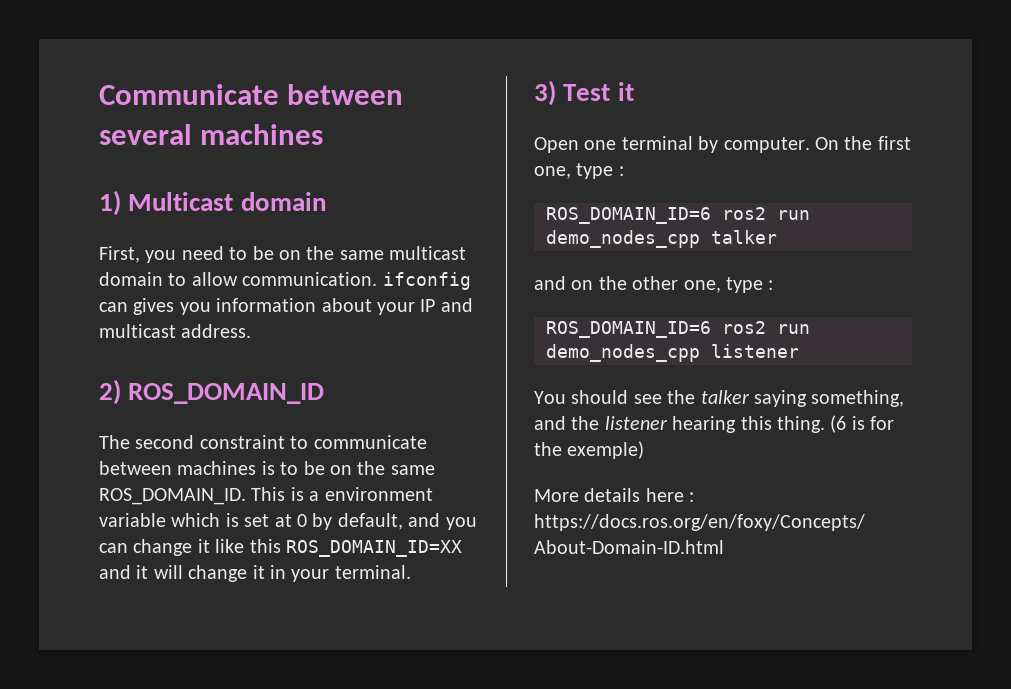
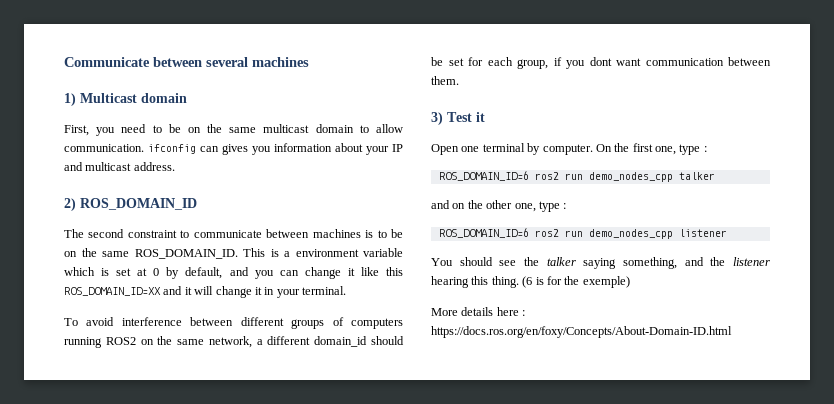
+ To avoid interference between different groups of computers running ROS2 on the same network, a different domain_id should be set for each group, if you dont want communication between them.

